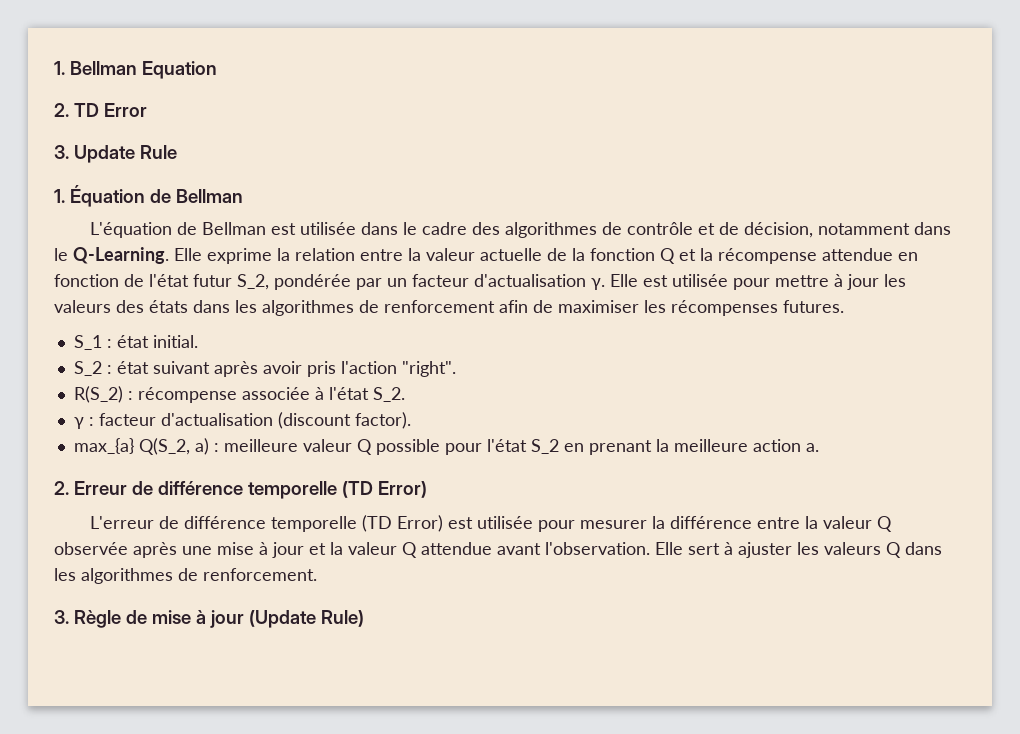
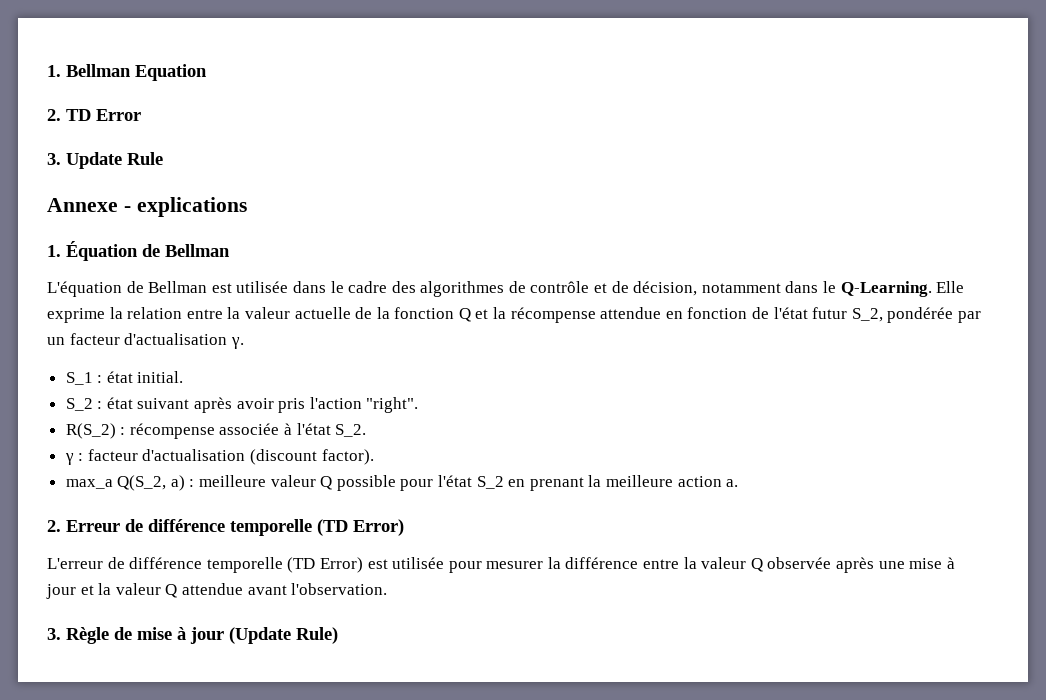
+ Annexe - explications
- Elle est utilisée pour mettre à jour les valeurs des états dans les algorithmes de renforcement afin de maximiser les récompenses futures.
- max_{a} Q(S_2, a) : meilleure valeur Q possible pour l'état S_2 en prenant la meilleure action a.
+ max_a Q(S_2, a) : meilleure valeur Q possible pour l'état S_2 en prenant la meilleure action a.
- Elle sert à ajuster les valeurs Q dans les algorithmes de renforcement.

